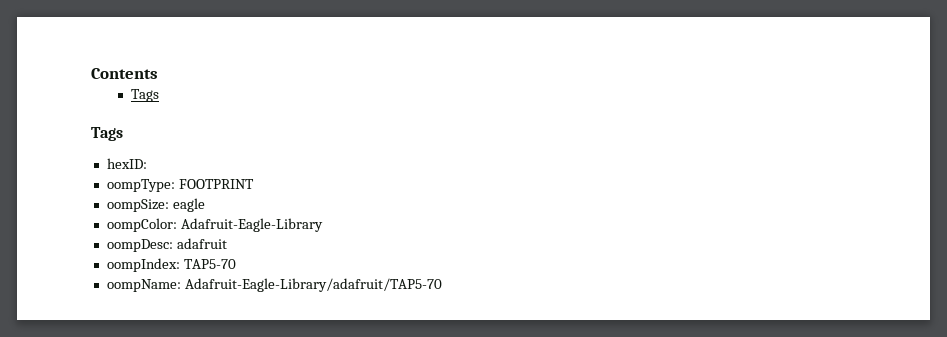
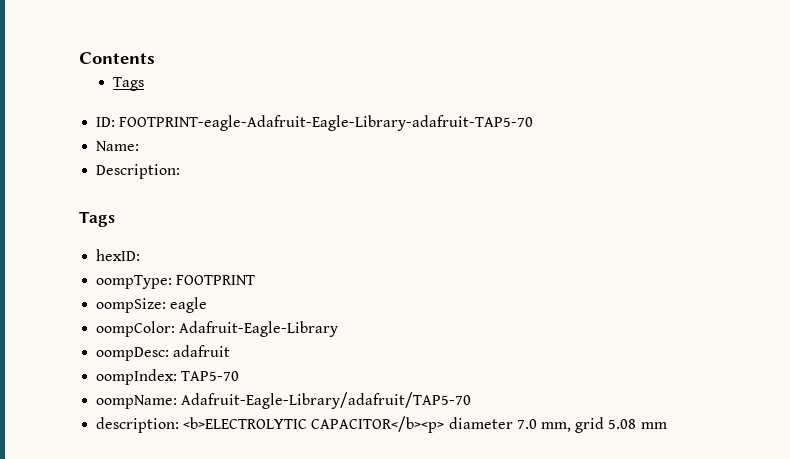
+ ID: FOOTPRINT-eagle-Adafruit-Eagle-Library-adafruit-TAP5-70
+ Name:
+ Description:
+ description: <b>ELECTROLYTIC CAPACITOR</b><p> diameter 7.0 mm, grid 5.08 mm

